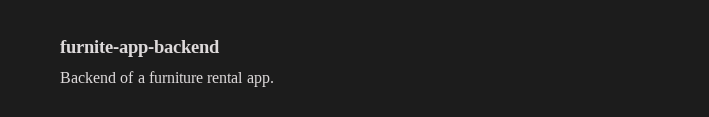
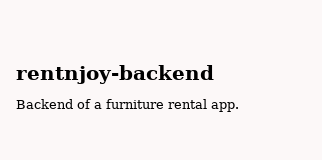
- furnite-app-backend
+ rentnjoy-backend

